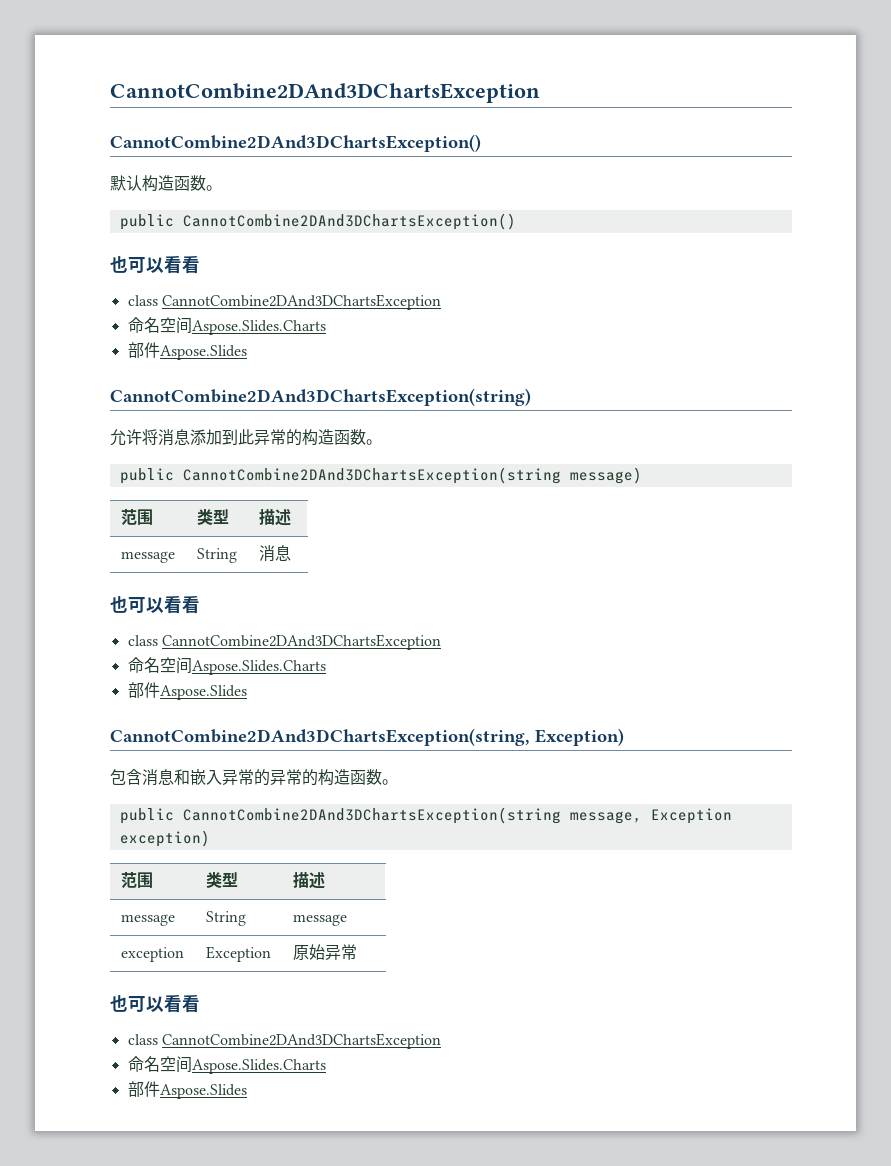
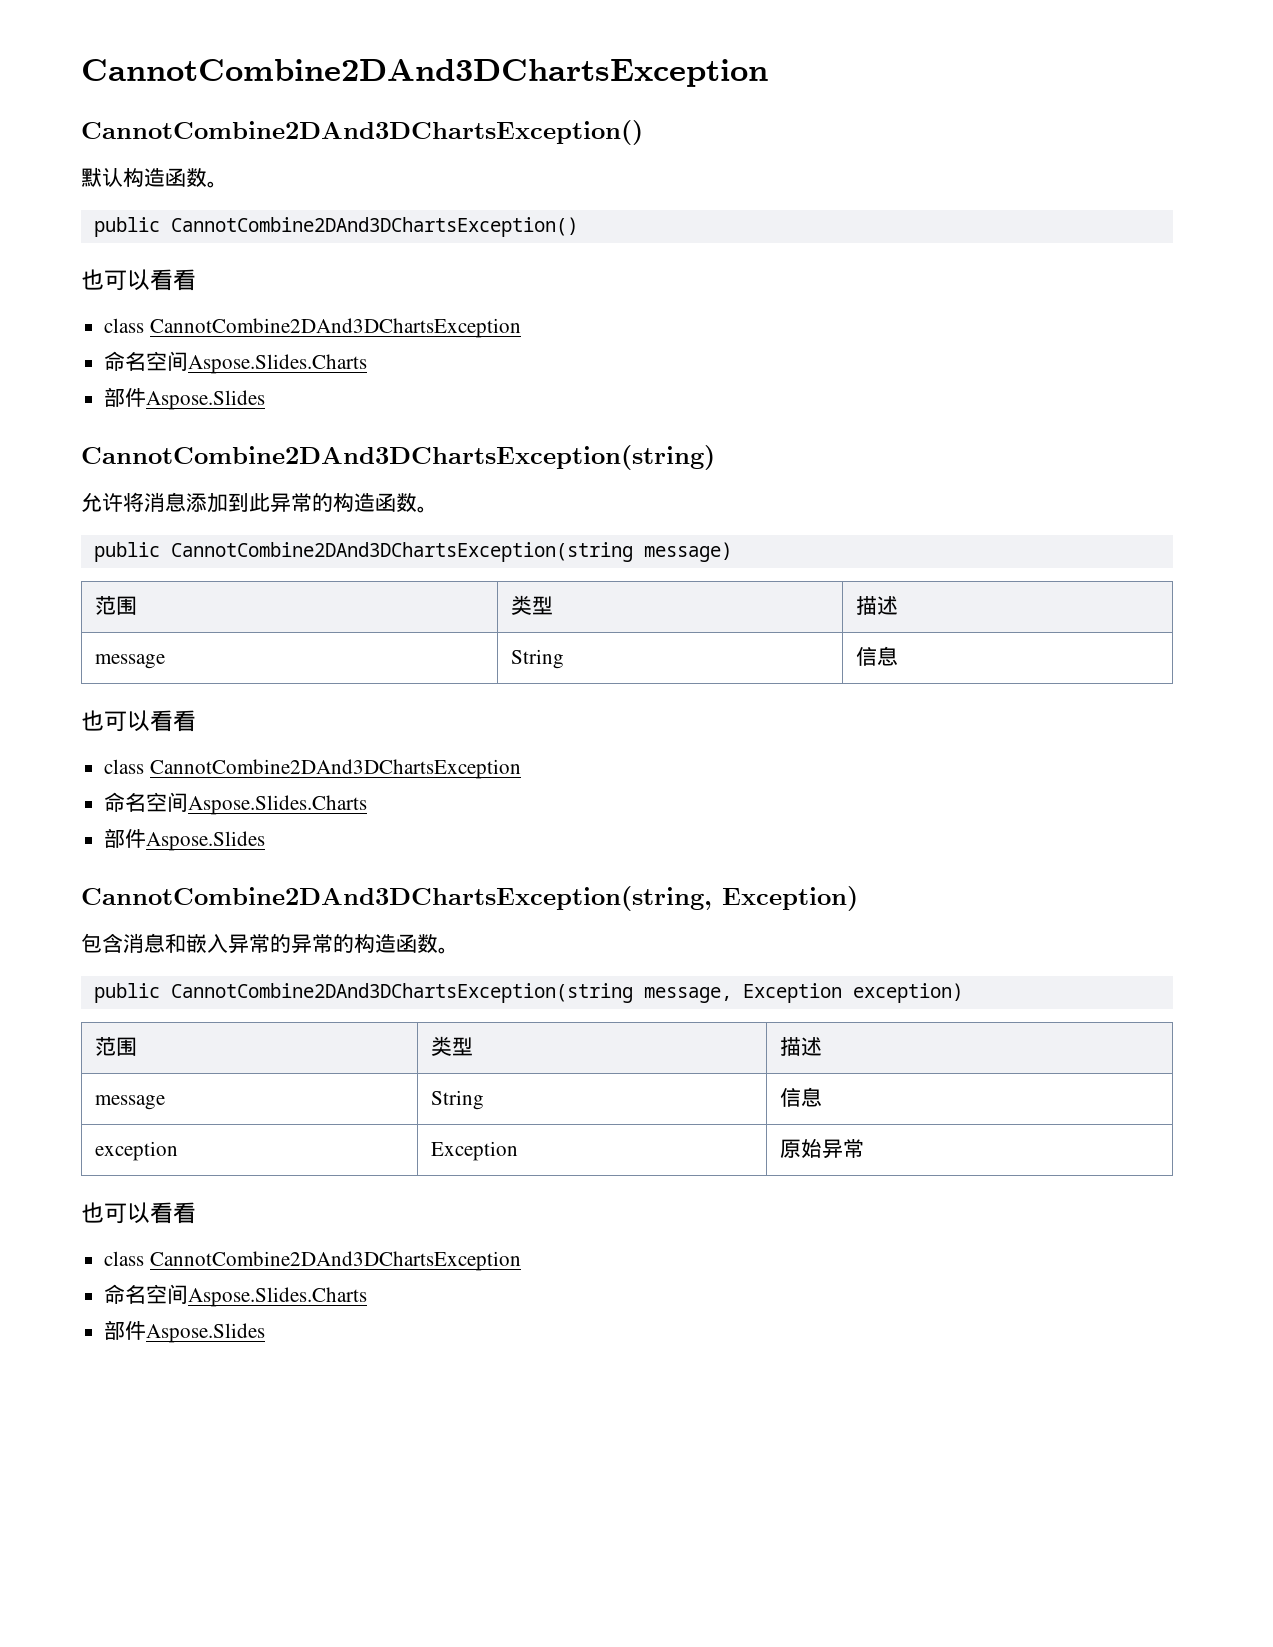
  public CannotCombine2DAnd3DChartsException(string message)
  范围 | 类型 | 描述
- message | String | 消息
+ message | String | 信息
  public CannotCombine2DAnd3DChartsException(string message, Exception exception)
  范围 | 类型 | 描述
- message | String | message
+ message | String | 信息

